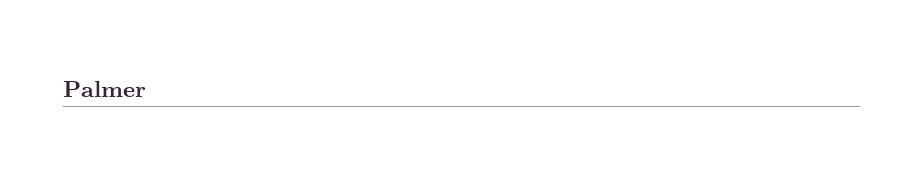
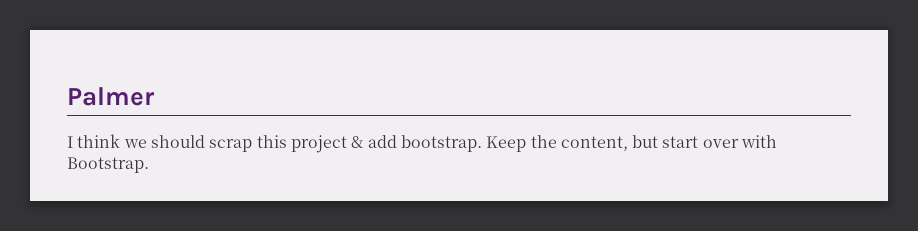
+ I think we should scrap this project & add bootstrap. Keep the content, but start over with Bootstrap.

